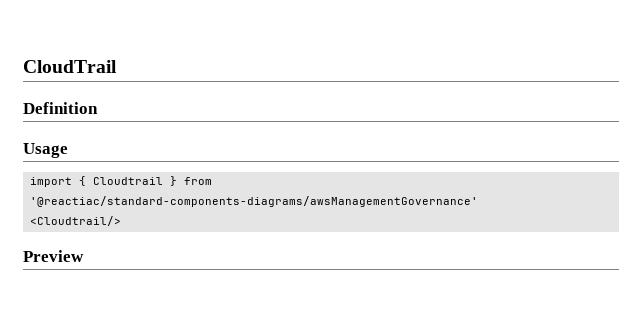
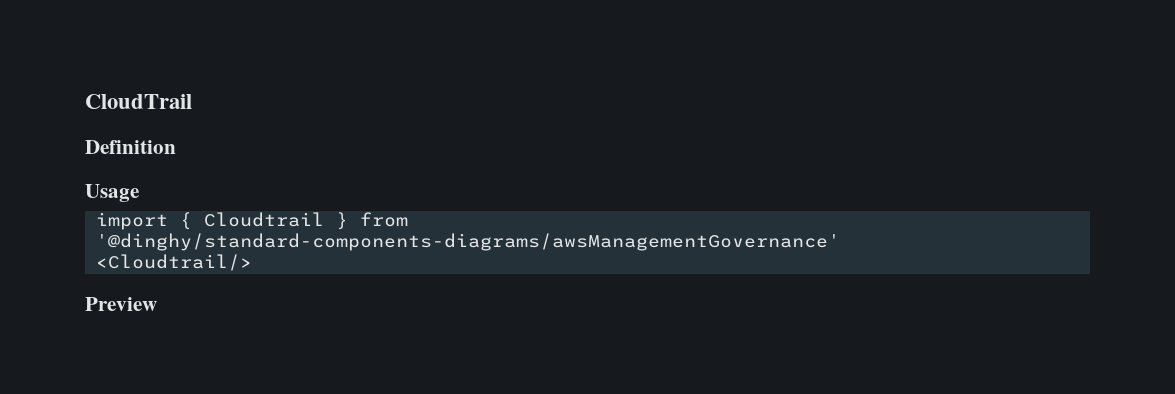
- import { Cloudtrail } from '@reactiac/standard-components-diagrams/awsManagementGovernance'
+ import { Cloudtrail } from '@dinghy/standard-components-diagrams/awsManagementGovernance'

